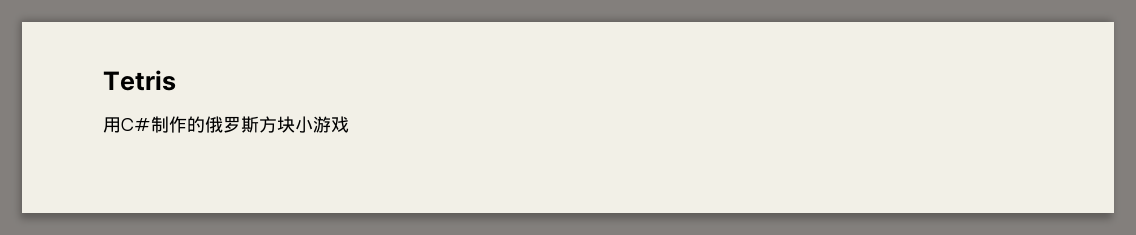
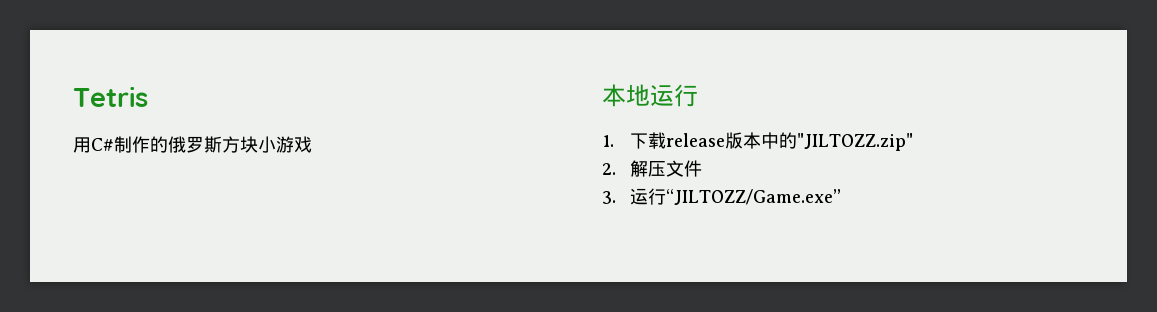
+ 本地运行
+ 1.下载release版本中的"JILTOZZ.zip"
+ 2.解压文件
+ 3.运行“JILTOZZ/Game.exe”

